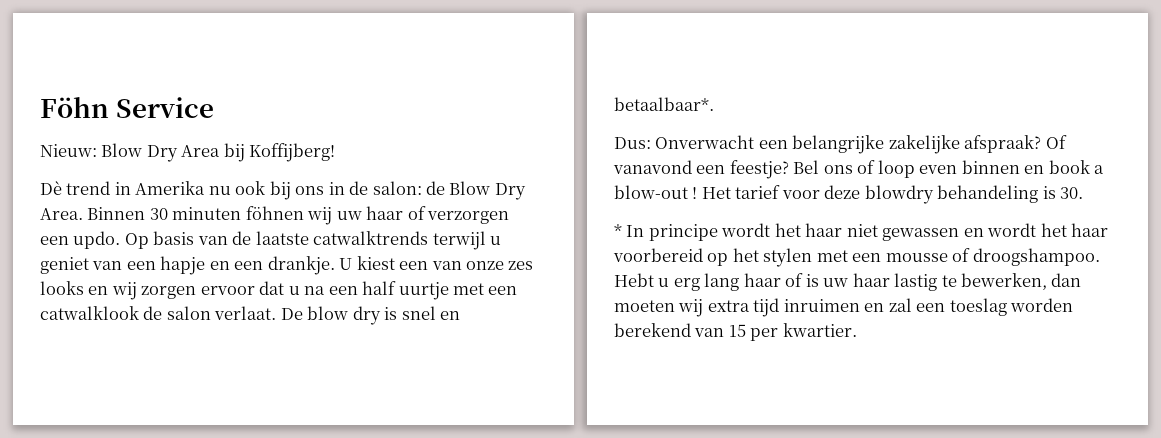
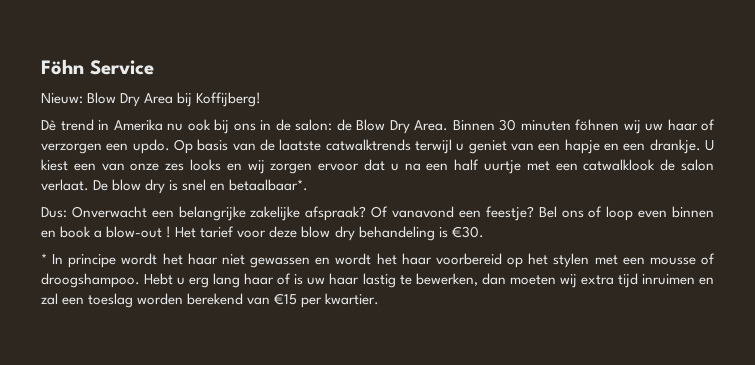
- Het tarief voor deze blowdry behandeling is 30.
+ Het tarief voor deze blow dry behandeling is €30.
- Hebt u erg lang haar of is uw haar lastig te bewerken, dan moeten wij extra tijd inruimen en zal een toeslag worden berekend van 15 per kwartier.
+ Hebt u erg lang haar of is uw haar lastig te bewerken, dan moeten wij extra tijd inruimen en zal een toeslag worden berekend van €15 per kwartier.

